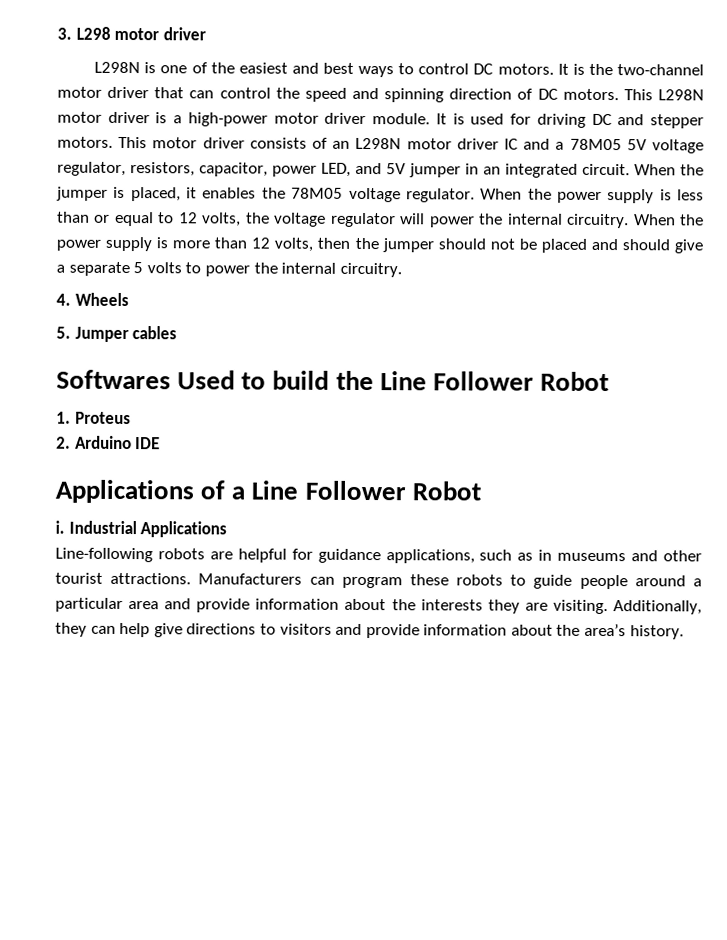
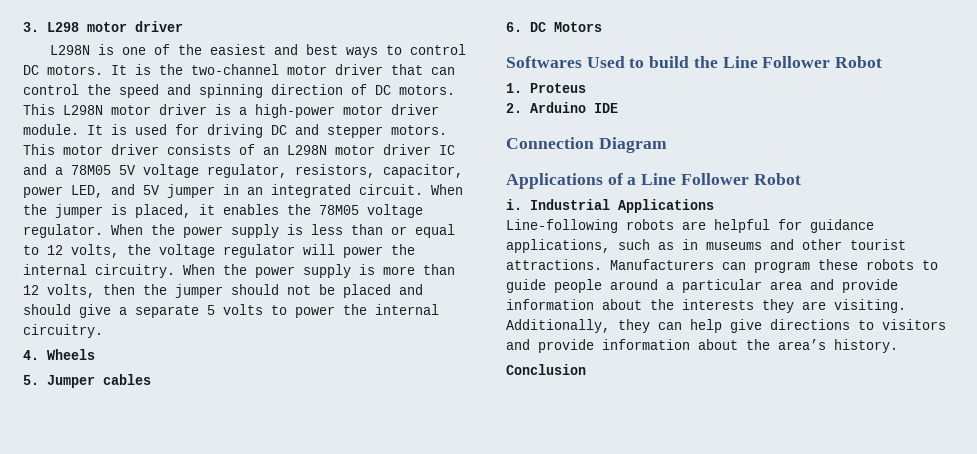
+ 6. DC Motors
+ Connection Diagram
+ Conclusion

